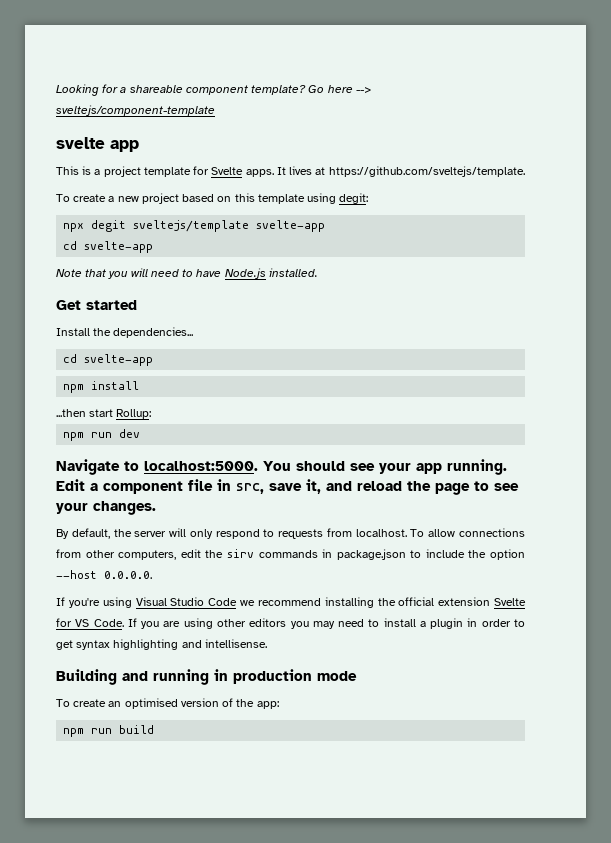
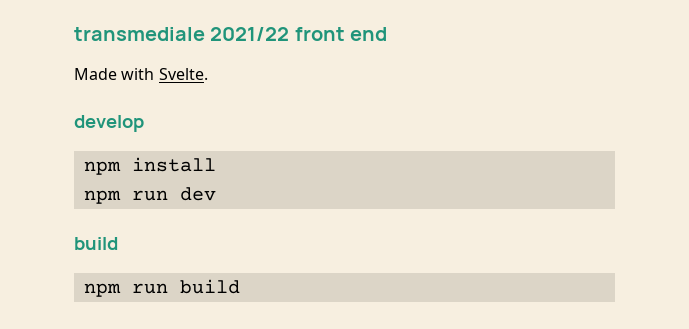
- Looking for a shareable component template? Go here --> sveltejs/component-template
- svelte app
- This is a project template for Svelte apps. It lives at https://github.com/sveltejs/template.
- To create a new project based on this template using degit:
- npx degit sveltejs/template svelte-app
- cd svelte-app
- Note that you will need to have Node.js installed.
- Get started
- Install the dependencies...
- cd svelte-app
+ transmediale 2021/22 front end
+ Made with Svelte.
+ develop
- ...then start Rollup:
  npm run dev
- Navigate to localhost:5000. You should see your app running. Edit a component file in src, save it, and reload the page to see your changes.
- By default, the server will only respond to requests from localhost. To allow connections from other computers, edit the sirv commands in package.json to include the option --host 0.0.0.0.
- If you're using Visual Studio Code we recommend installing the official extension Svelte for VS Code. If you are using other editors you may need to install a plugin in order to get syntax highlighting and intellisense.
- Building and running in production mode
- To create an optimised version of the app:
+ build

